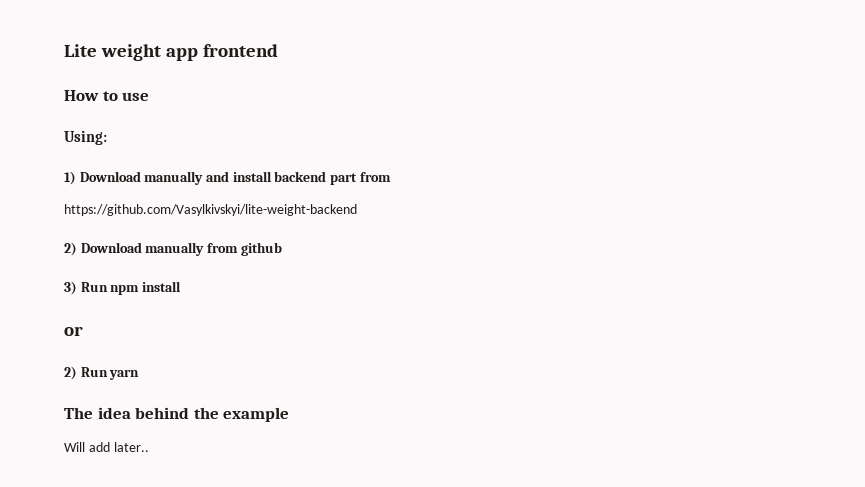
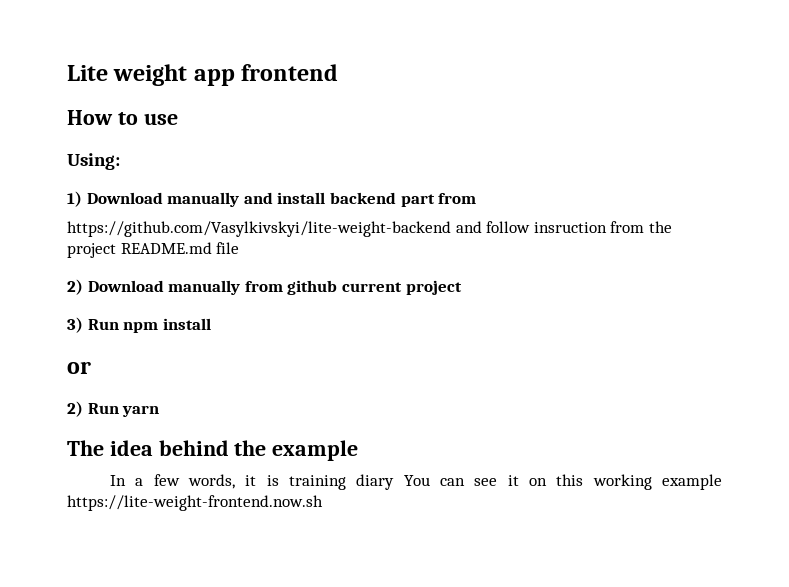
- https://github.com/Vasylkivskyi/lite-weight-backend
+ https://github.com/Vasylkivskyi/lite-weight-backend and follow insruction from the project README.md file
- 2) Download manually from github
+ 2) Download manually from github current project
- Will add later..
+ In a few words, it is training diary You can see it on this working example https://lite-weight-frontend.now.sh

